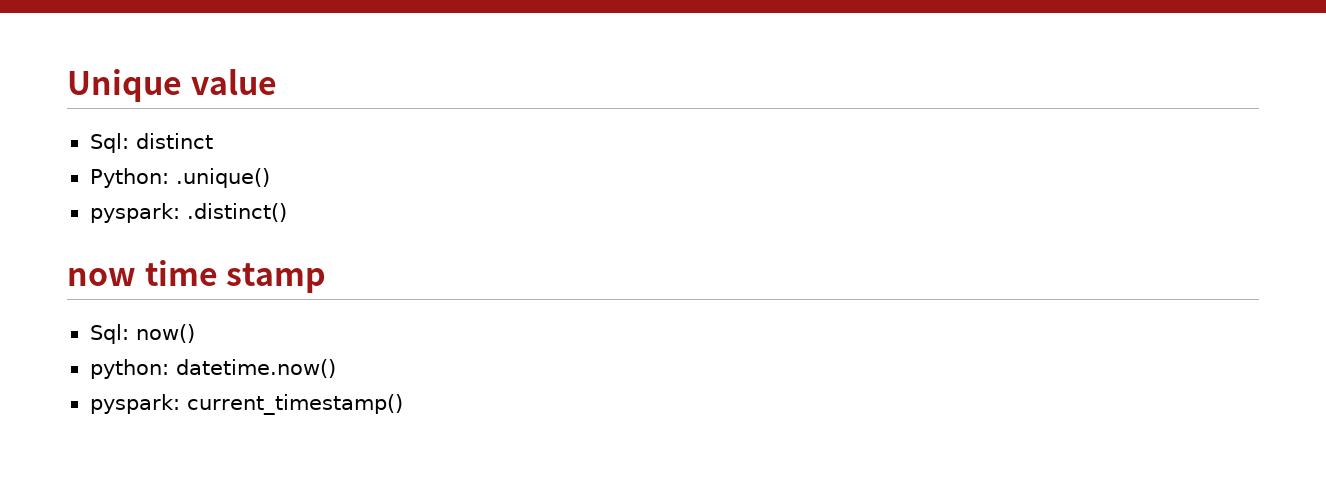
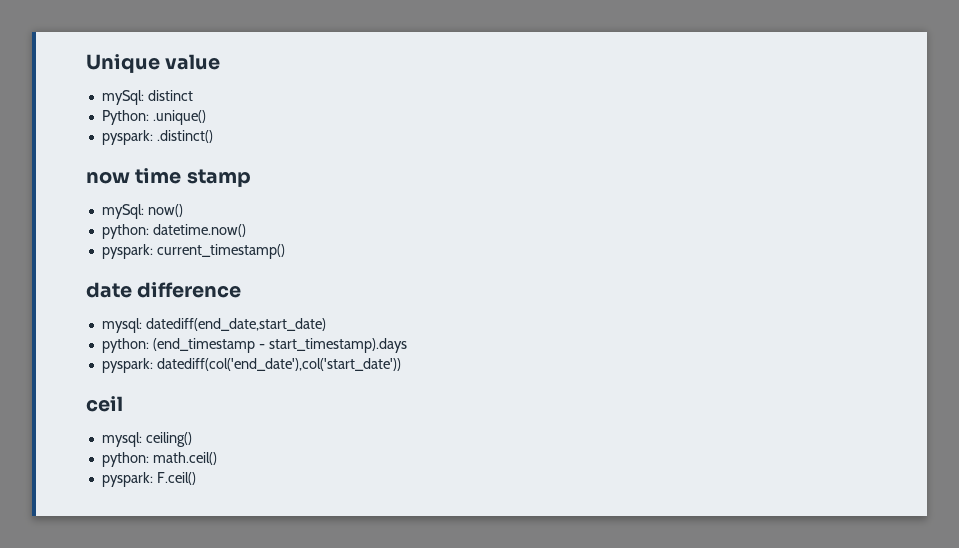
- Sql: distinct
+ mySql: distinct
- Sql: now()
+ mySql: now()
+ date difference
+ mysql: datediff(end_date,start_date)
+ python: (end_timestamp - start_timestamp).days
+ pyspark: datediff(col('end_date'),col('start_date'))
+ ceil
+ mysql: ceiling()
+ python: math.ceil()
+ pyspark: F.ceil()

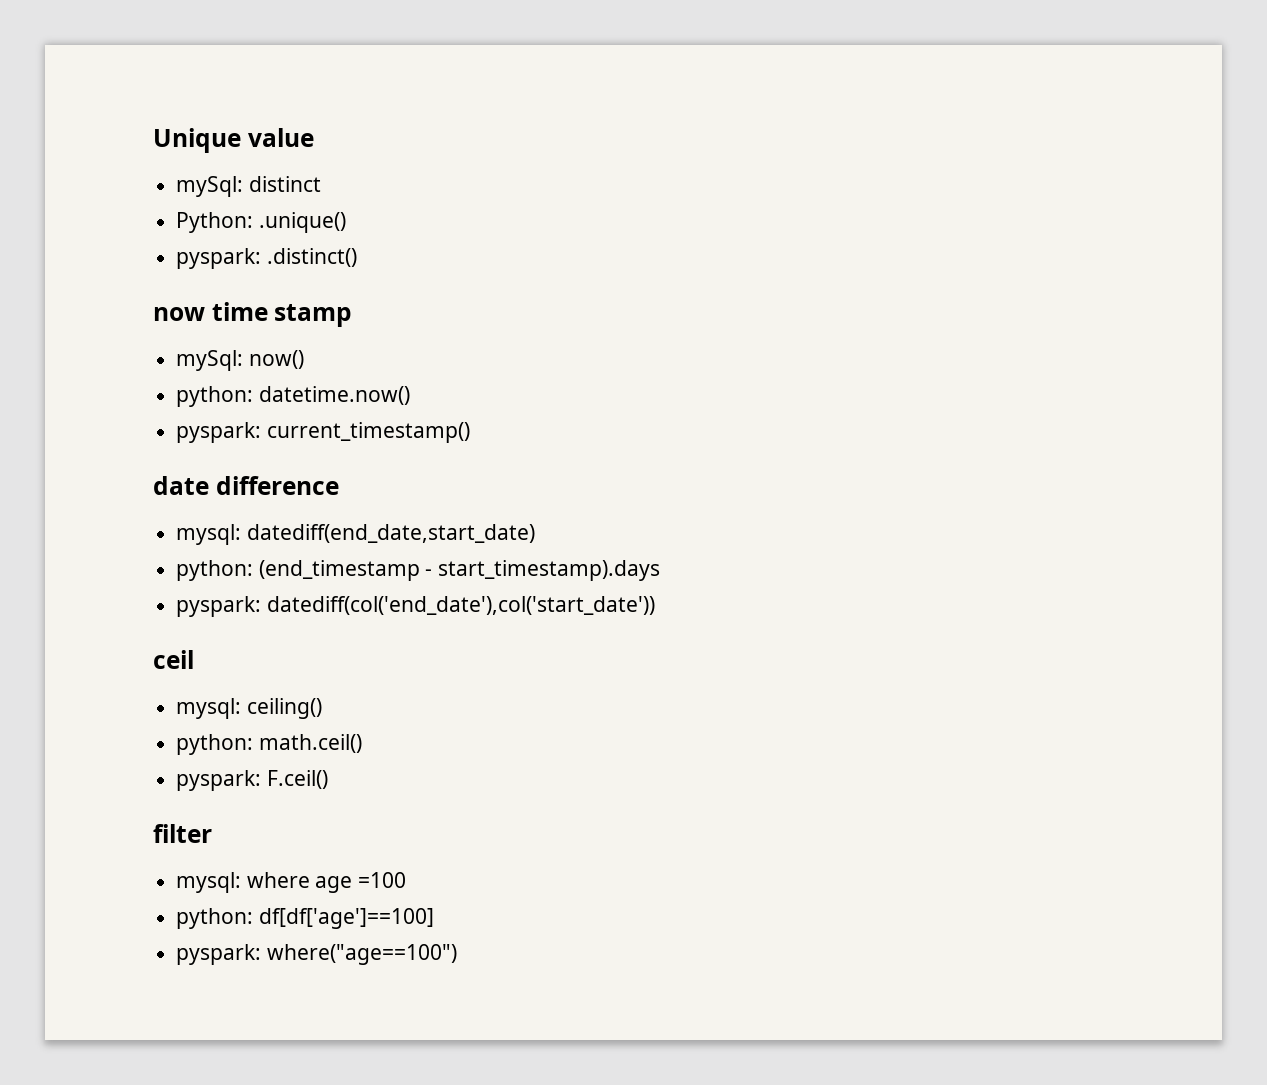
+ filter
+ mysql: where age =100
+ python: df[df['age']==100]
+ pyspark: where("age==100")

